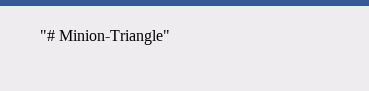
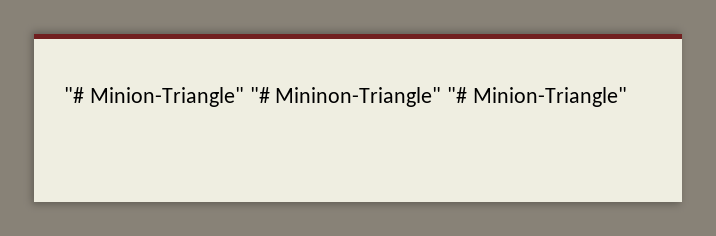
- "# Minion-Triangle"
+ "# Minion-Triangle" "# Mininon-Triangle" "# Minion-Triangle"

